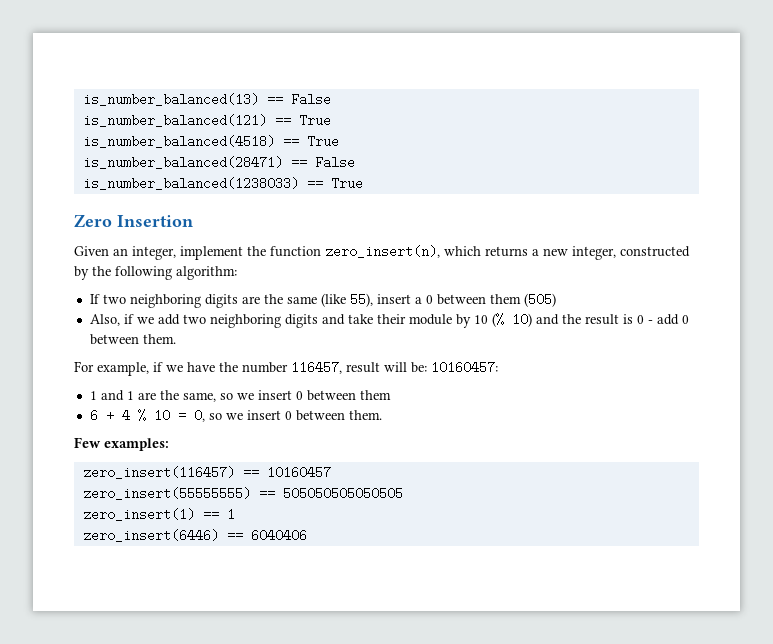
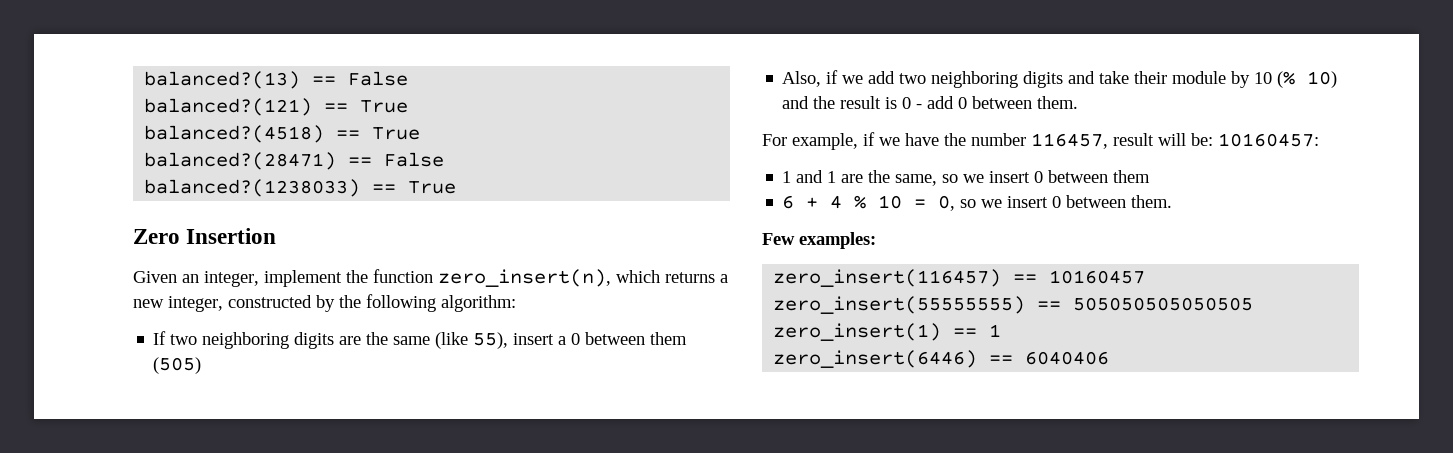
- is_number_balanced(13) == False
- is_number_balanced(121) == True
- is_number_balanced(4518) == True
- is_number_balanced(28471) == False
- is_number_balanced(1238033) == True
+ balanced?(13) == False
+ balanced?(121) == True
+ balanced?(4518) == True
+ balanced?(28471) == False
+ balanced?(1238033) == True

